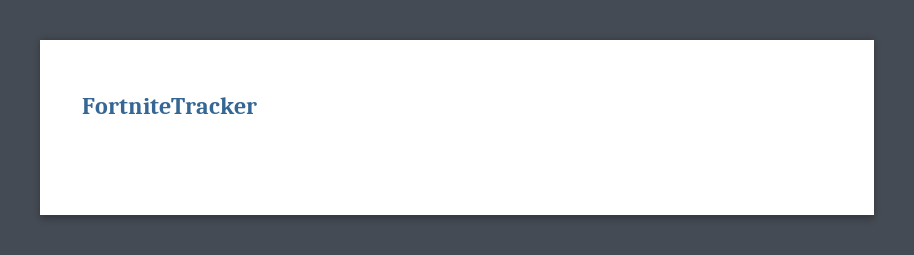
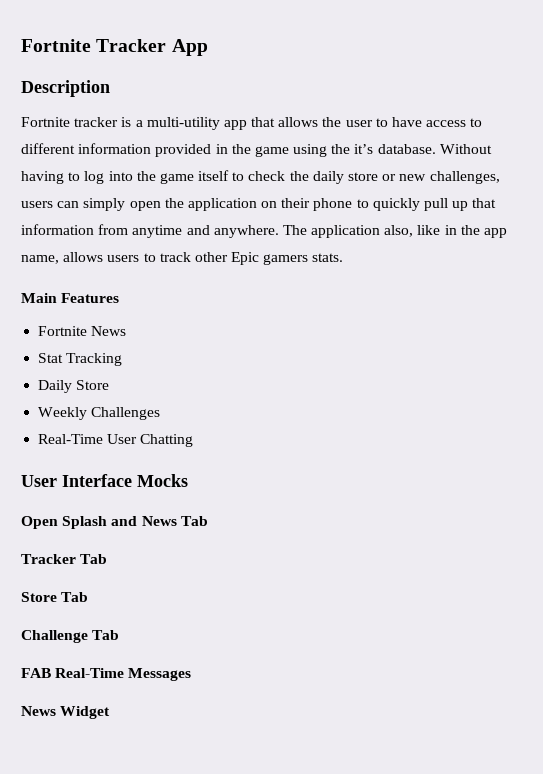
- FortniteTracker
+ Fortnite Tracker App
+ Description
+ Fortnite tracker is a multi-utility app that allows the user to have access to different information provided in the game using the it’s database. Without having to log into the game itself to check the daily store or new challenges, users can simply open the application on their phone to quickly pull up that information from anytime and anywhere. The application also, like in the app name, allows users to track other Epic gamers stats.
+ Main Features
+ Fortnite News
+ Stat Tracking
+ Daily Store
+ Weekly Challenges
+ Real-Time User Chatting
+ User Interface Mocks
+ Open Splash and News Tab
+ Tracker Tab
+ Store Tab
+ Challenge Tab
+ FAB Real-Time Messages
+ News Widget

